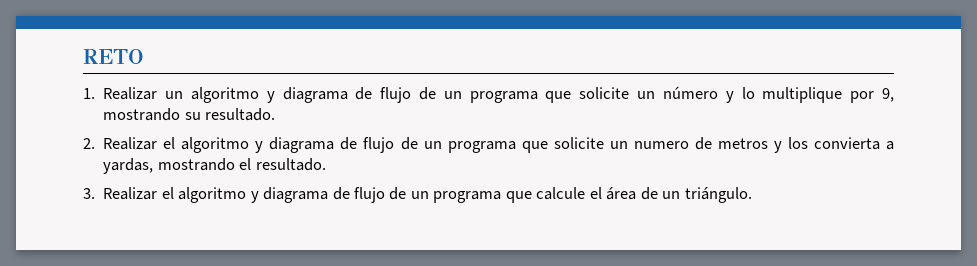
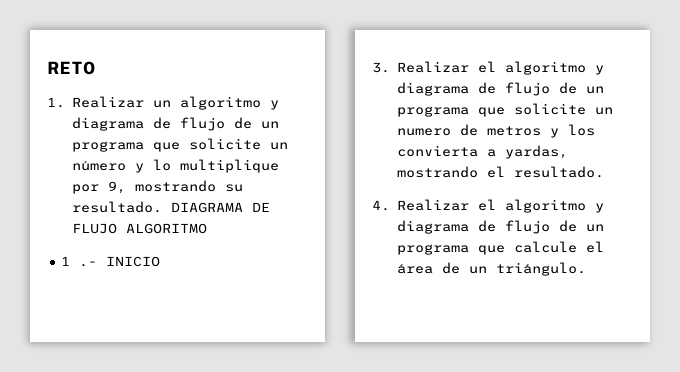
- 1. Realizar un algoritmo y diagrama de flujo de un programa que solicite un número y lo multiplique por 9, mostrando su resultado.
- 2. Realizar el algoritmo y diagrama de flujo de un programa que solicite un numero de metros y los convierta a yardas, mostrando el resultado.
+ 1. Realizar un algoritmo y diagrama de flujo de un programa que solicite un número y lo multiplique por 9, mostrando su resultado. DIAGRAMA DE FLUJO ALGORITMO
+ 1 .- INICIO
+ 3. Realizar el algoritmo y diagrama de flujo de un programa que solicite un numero de metros y los convierta a yardas, mostrando el resultado.
- 3. Realizar el algoritmo y diagrama de flujo de un programa que calcule el área de un triángulo.
+ 4. Realizar el algoritmo y diagrama de flujo de un programa que calcule el área de un triángulo.

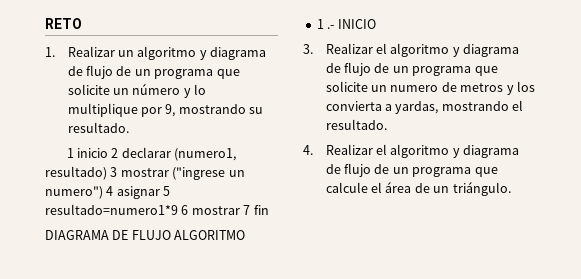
- 1. Realizar un algoritmo y diagrama de flujo de un programa que solicite un número y lo multiplique por 9, mostrando su resultado. DIAGRAMA DE FLUJO ALGORITMO
+ 1. Realizar un algoritmo y diagrama de flujo de un programa que solicite un número y lo multiplique por 9, mostrando su resultado.
+ 1 inicio 2 declarar (numero1, resultado) 3 mostrar ("ingrese un numero") 4 asignar 5 resultado=numero1*9 6 mostrar 7 fin
+ DIAGRAMA DE FLUJO ALGORITMO

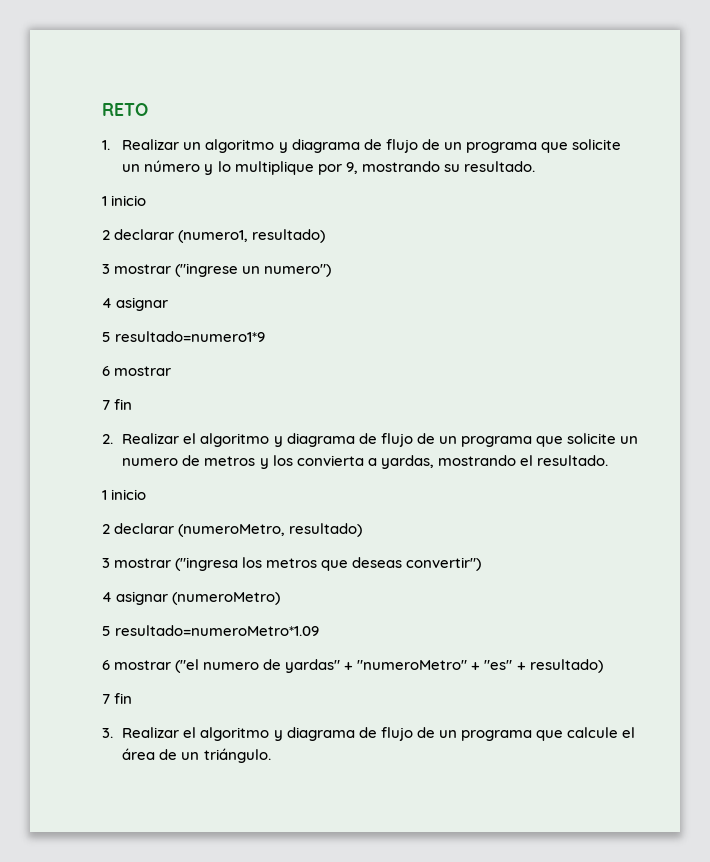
  1. Realizar un algoritmo y diagrama de flujo de un programa que solicite un número y lo multiplique por 9, mostrando su resultado.
- 1 inicio 2 declarar (numero1, resultado) 3 mostrar ("ingrese un numero") 4 asignar 5 resultado=numero1*9 6 mostrar 7 fin
- DIAGRAMA DE FLUJO ALGORITMO
- 1 .- INICIO
- 3. Realizar el algoritmo y diagrama de flujo de un programa que solicite un numero de metros y los convierta a yardas, mostrando el resultado.
- 4. Realizar el algoritmo y diagrama de flujo de un programa que calcule el área de un triángulo.
+ 1 inicio
+ 2 declarar (numero1, resultado)
+ 3 mostrar ("ingrese un numero")
+ 4 asignar
+ 5 resultado=numero1*9
+ 6 mostrar
+ 7 fin
+ 2. Realizar el algoritmo y diagrama de flujo de un programa que solicite un numero de metros y los convierta a yardas, mostrando el resultado.
+ 1 inicio
+ 2 declarar (numeroMetro, resultado)
+ 3 mostrar ("ingresa los metros que deseas convertir")
+ 4 asignar (numeroMetro)
+ 5 resultado=numeroMetro*1.09
+ 6 mostrar ("el numero de yardas" + "numeroMetro" + "es" + resultado)
+ 7 fin
+ 3. Realizar el algoritmo y diagrama de flujo de un programa que calcule el área de un triángulo.

